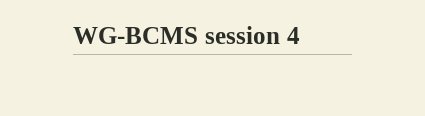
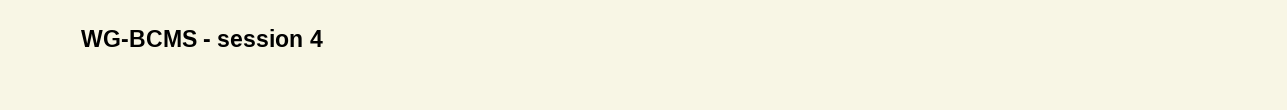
- WG-BCMS session 4
+ WG-BCMS - session 4

